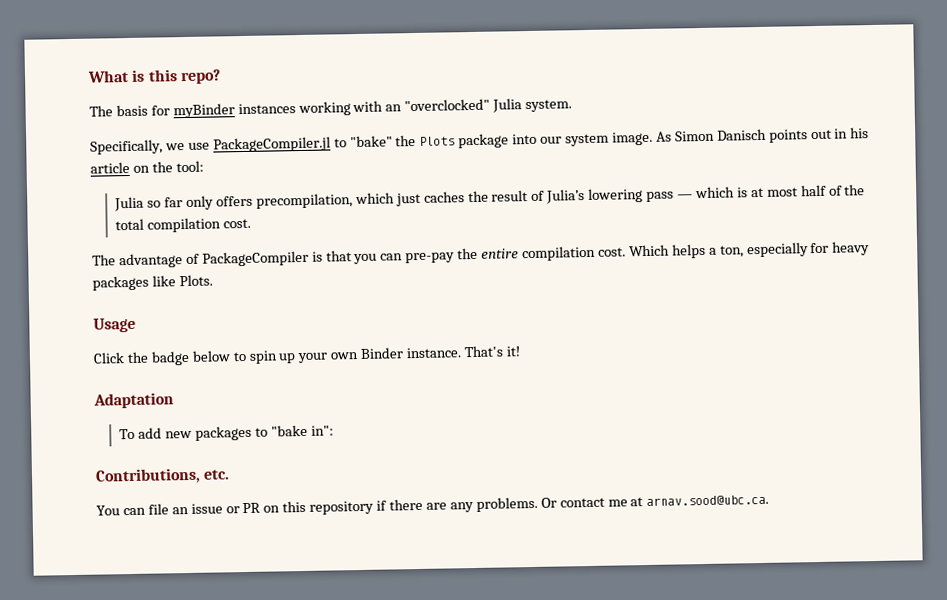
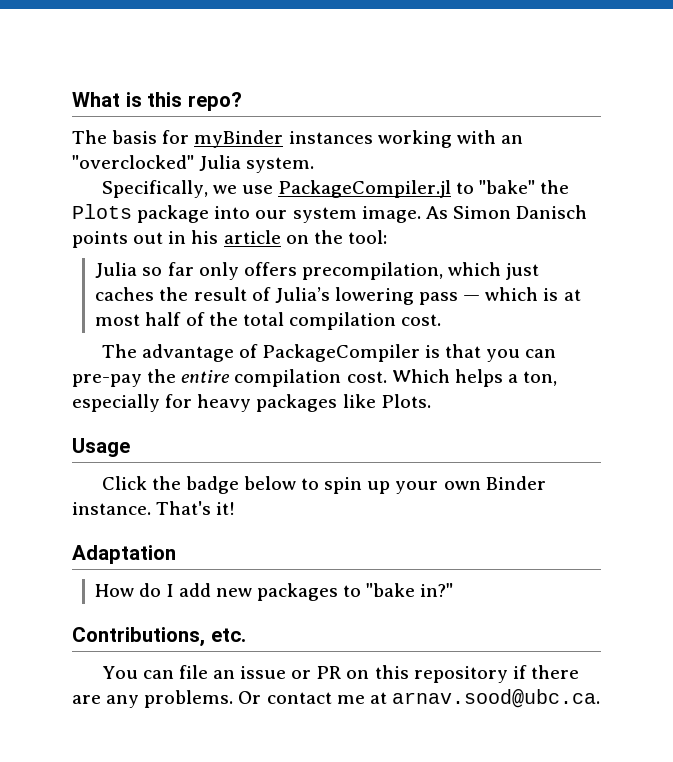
- To add new packages to "bake in":
+ How do I add new packages to "bake in?"

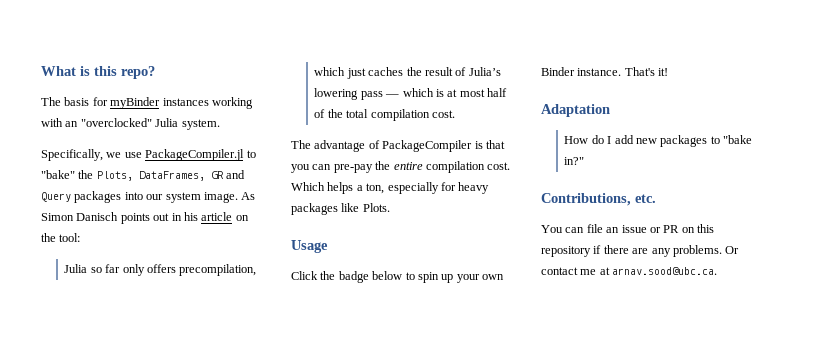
- Specifically, we use PackageCompiler.jl to "bake" the Plots package into our system image.
+ Specifically, we use PackageCompiler.jl to "bake" the Plots, DataFrames, GR and Query packages into our system image.

